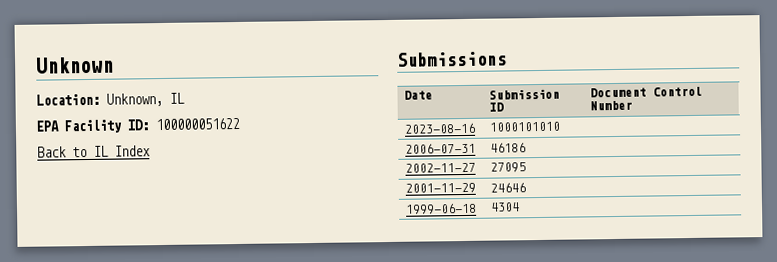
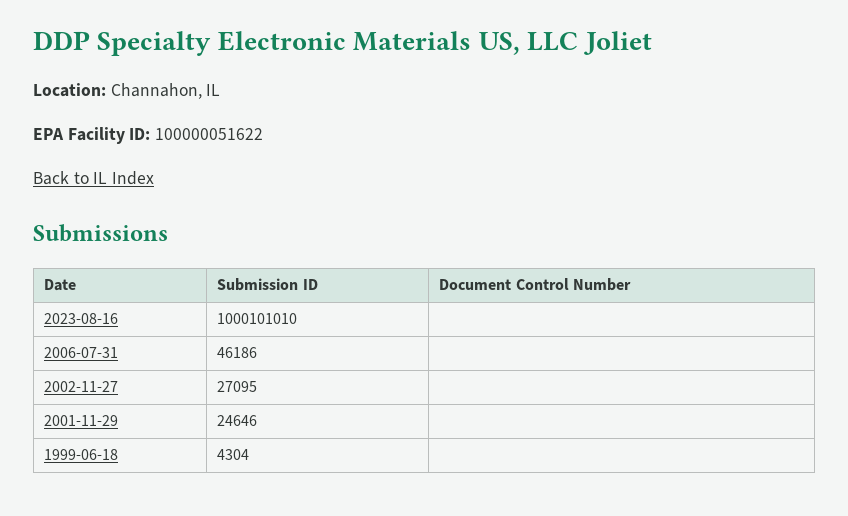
- Unknown
+ DDP Specialty Electronic Materials US, LLC Joliet
- Location: Unknown, IL
+ Location: Channahon, IL

